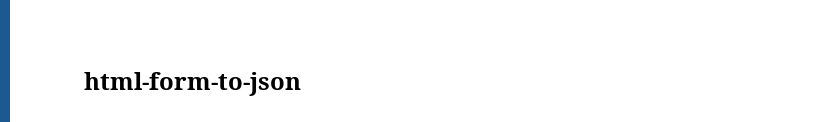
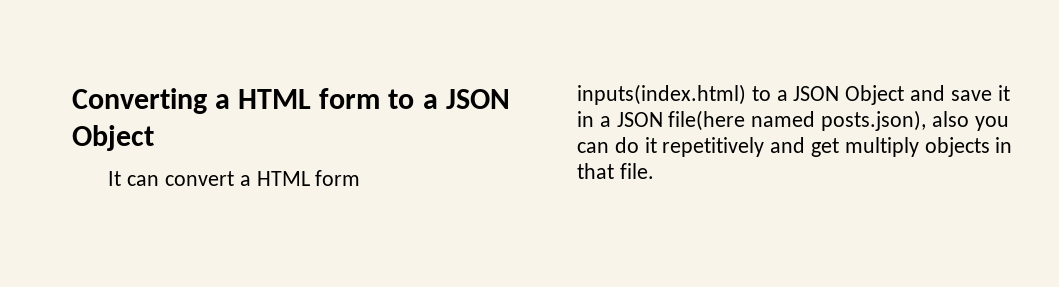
- html-form-to-json
+ Converting a HTML form to a JSON Object
+ It can convert a HTML form inputs(index.html) to a JSON Object and save it in a JSON file(here named posts.json), also you can do it repetitively and get multiply objects in that file.

